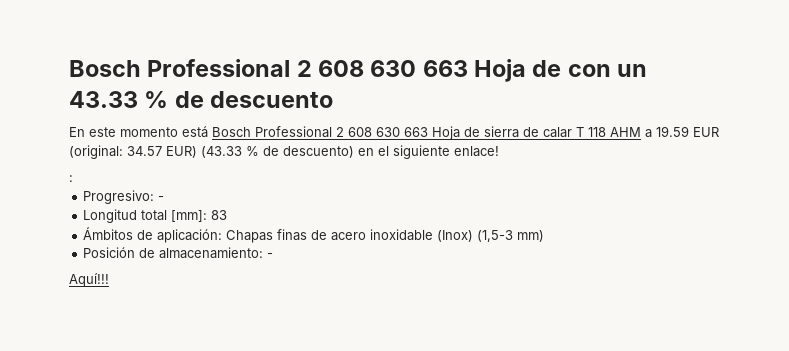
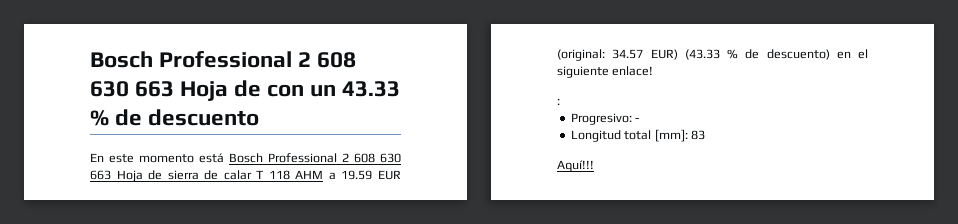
- Ámbitos de aplicación: Chapas finas de acero inoxidable (Inox) (1,5-3 mm)
- Posición de almacenamiento: -

